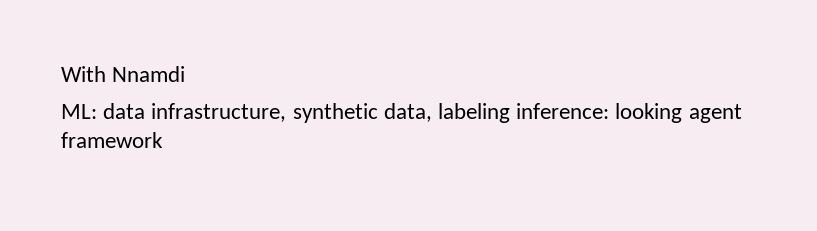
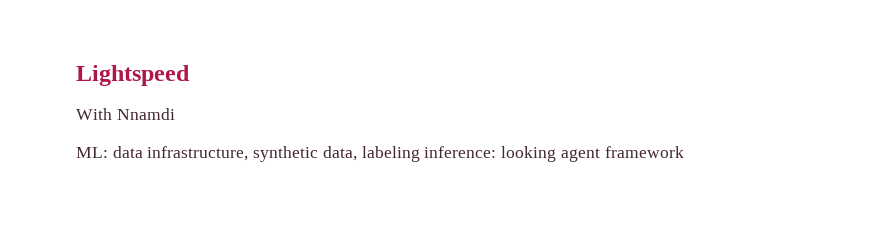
+ Lightspeed

